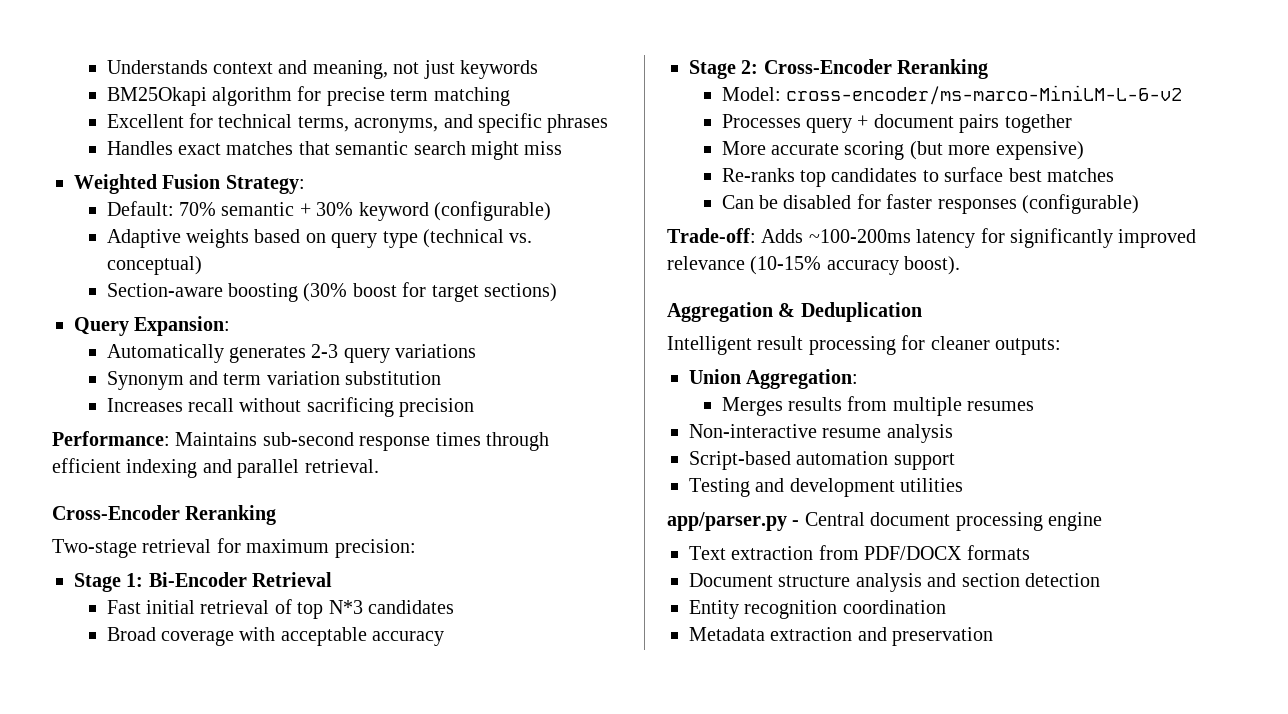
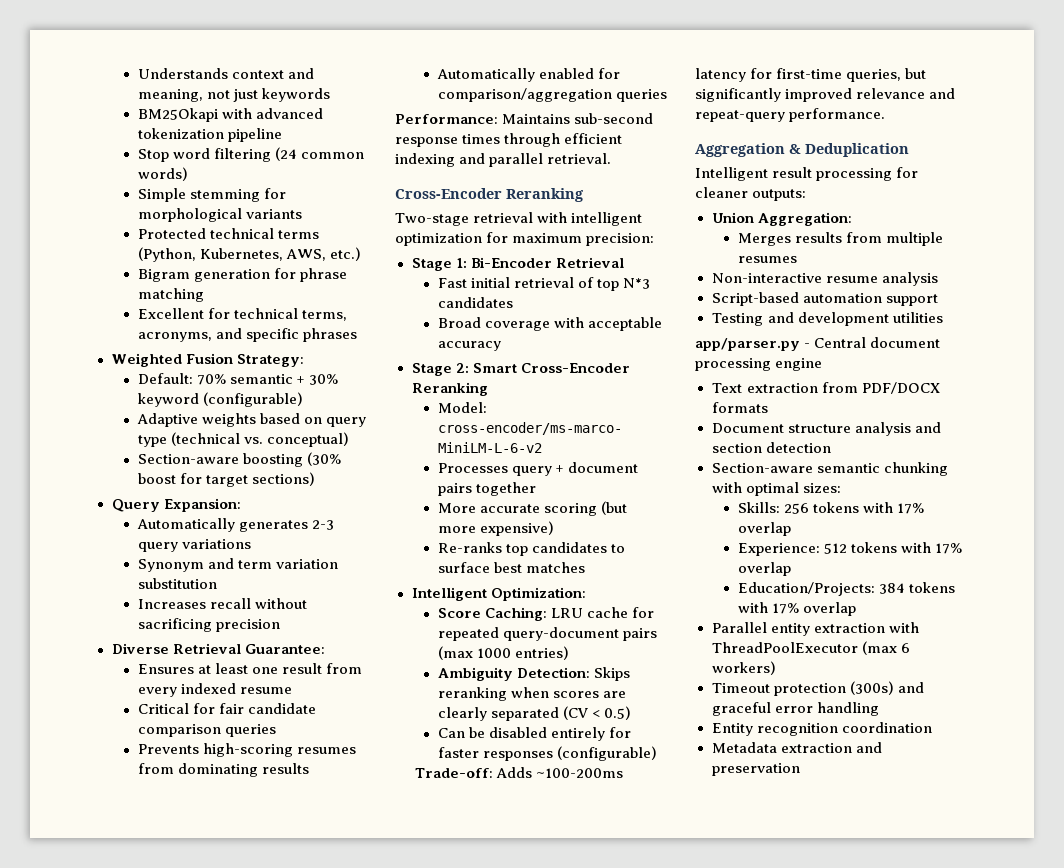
- BM25Okapi algorithm for precise term matching
+ BM25Okapi with advanced tokenization pipeline
+ Stop word filtering (24 common words)
+ Simple stemming for morphological variants
+ Protected technical terms (Python, Kubernetes, AWS, etc.)
+ Bigram generation for phrase matching
- Handles exact matches that semantic search might miss
+ Diverse Retrieval Guarantee:
+ Ensures at least one result from every indexed resume
+ Critical for fair candidate comparison queries
+ Prevents high-scoring resumes from dominating results
+ Automatically enabled for comparison/aggregation queries
- Two-stage retrieval for maximum precision:
+ Two-stage retrieval with intelligent optimization for maximum precision:
- Stage 2: Cross-Encoder Reranking
+ Stage 2: Smart Cross-Encoder Reranking
+ Intelligent Optimization:
+ Score Caching: LRU cache for repeated query-document pairs (max 1000 entries)
+ Ambiguity Detection: Skips reranking when scores are clearly separated (CV < 0.5)
- Can be disabled for faster responses (configurable)
+ Can be disabled entirely for faster responses (configurable)
- Trade-off: Adds ~100-200ms latency for significantly improved relevance (10-15% accuracy boost).
+ Trade-off: Adds ~100-200ms latency for first-time queries, but significantly improved relevance and repeat-query performance.
+ Section-aware semantic chunking with optimal sizes:
+ Skills: 256 tokens with 17% overlap
+ Experience: 512 tokens with 17% overlap
+ Education/Projects: 384 tokens with 17% overlap
+ Parallel entity extraction with ThreadPoolExecutor (max 6 workers)
+ Timeout protection (300s) and graceful error handling

